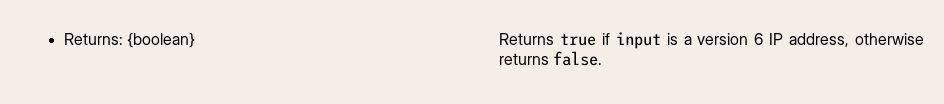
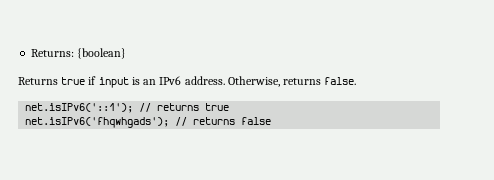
- Returns true if input is a version 6 IP address, otherwise returns false.
+ Returns true if input is an IPv6 address. Otherwise, returns false.
+ net.isIPv6('::1'); // returns true
+ net.isIPv6('fhqwhgads'); // returns false

